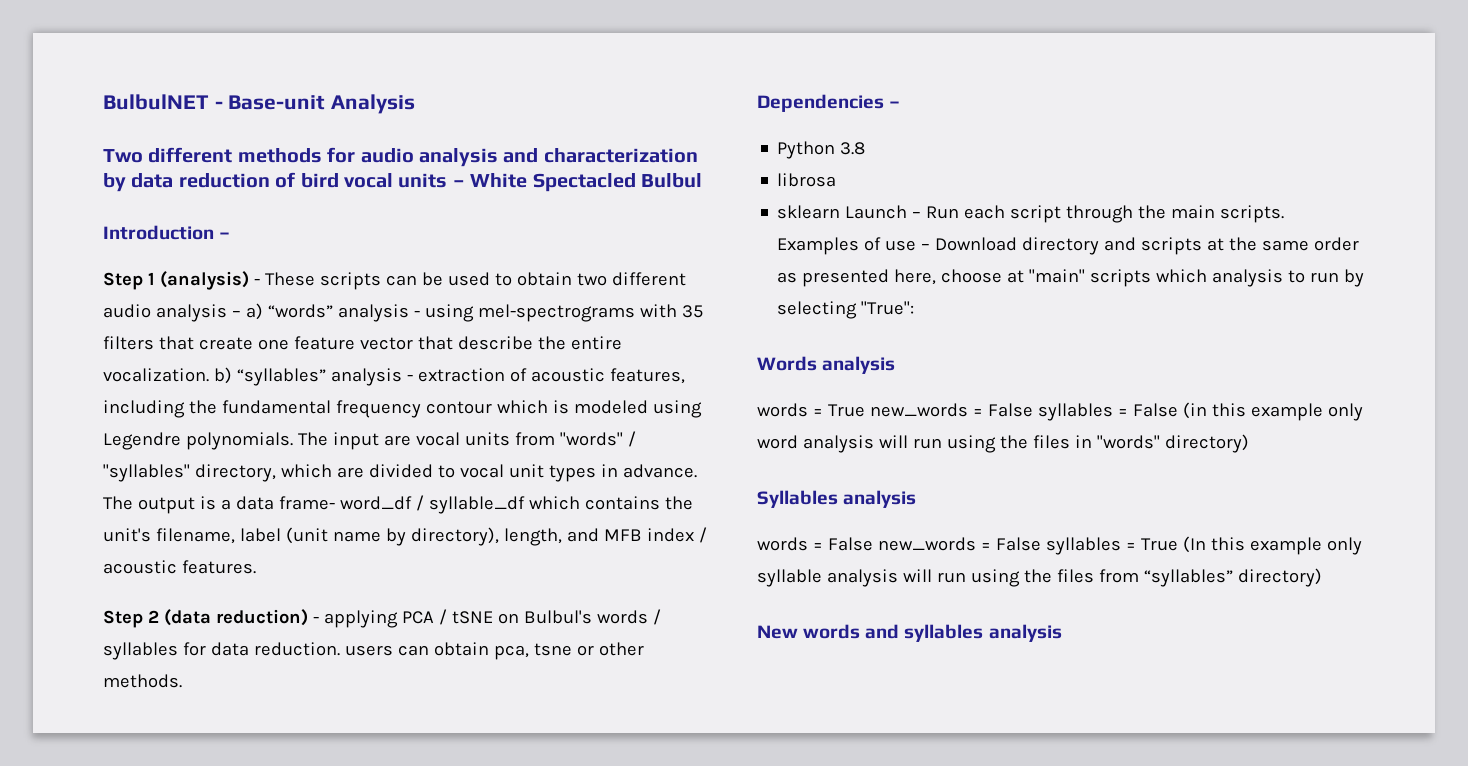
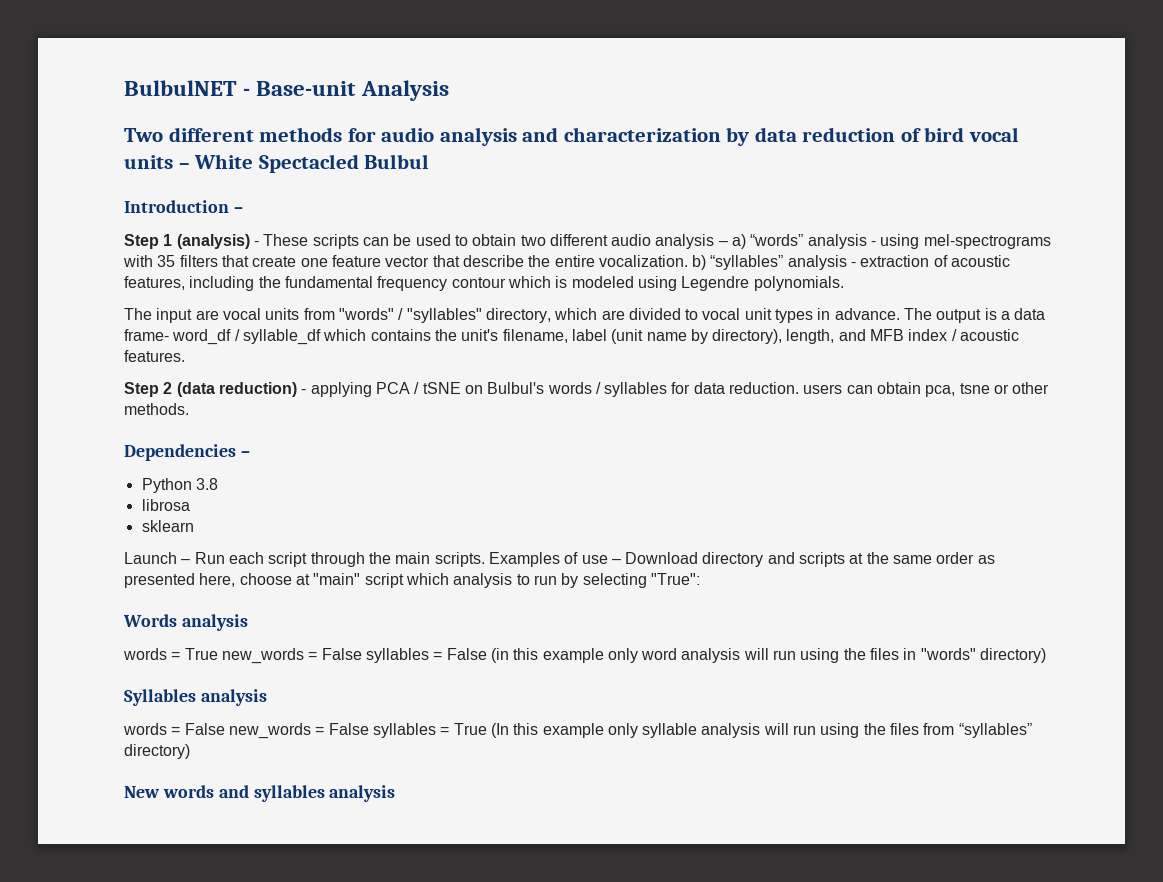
- Step 1 (analysis) - These scripts can be used to obtain two different audio analysis – a) “words” analysis - using mel-spectrograms with 35 filters that create one feature vector that describe the entire vocalization. b) “syllables” analysis - extraction of acoustic features, including the fundamental frequency contour which is modeled using Legendre polynomials. The input are vocal units from "words" / "syllables" directory, which are divided to vocal unit types in advance.
+ Step 1 (analysis) - These scripts can be used to obtain two different audio analysis – a) “words” analysis - using mel-spectrograms with 35 filters that create one feature vector that describe the entire vocalization. b) “syllables” analysis - extraction of acoustic features, including the fundamental frequency contour which is modeled using Legendre polynomials.
+ The input are vocal units from "words" / "syllables" directory, which are divided to vocal unit types in advance.
- sklearn Launch – Run each script through the main scripts.
+ sklearn
+ Launch – Run each script through the main scripts.
- Examples of use – Download directory and scripts at the same order as presented here, choose at "main" scripts which analysis to run by selecting "True":
+ Examples of use – Download directory and scripts at the same order as presented here, choose at "main" script which analysis to run by selecting "True":

